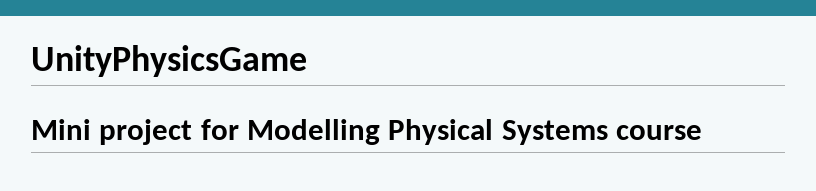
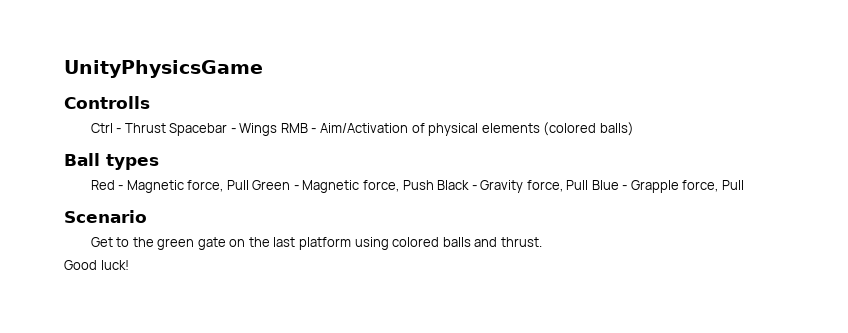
- Mini project for Modelling Physical Systems course
+ Controlls
+ Ctrl - Thrust Spacebar - Wings RMB - Aim/Activation of physical elements (colored balls)
+ Ball types
+ Red - Magnetic force, Pull Green - Magnetic force, Push Black - Gravity force, Pull Blue - Grapple force, Pull
+ Scenario
+ Get to the green gate on the last platform using colored balls and thrust.
+ Good luck!

